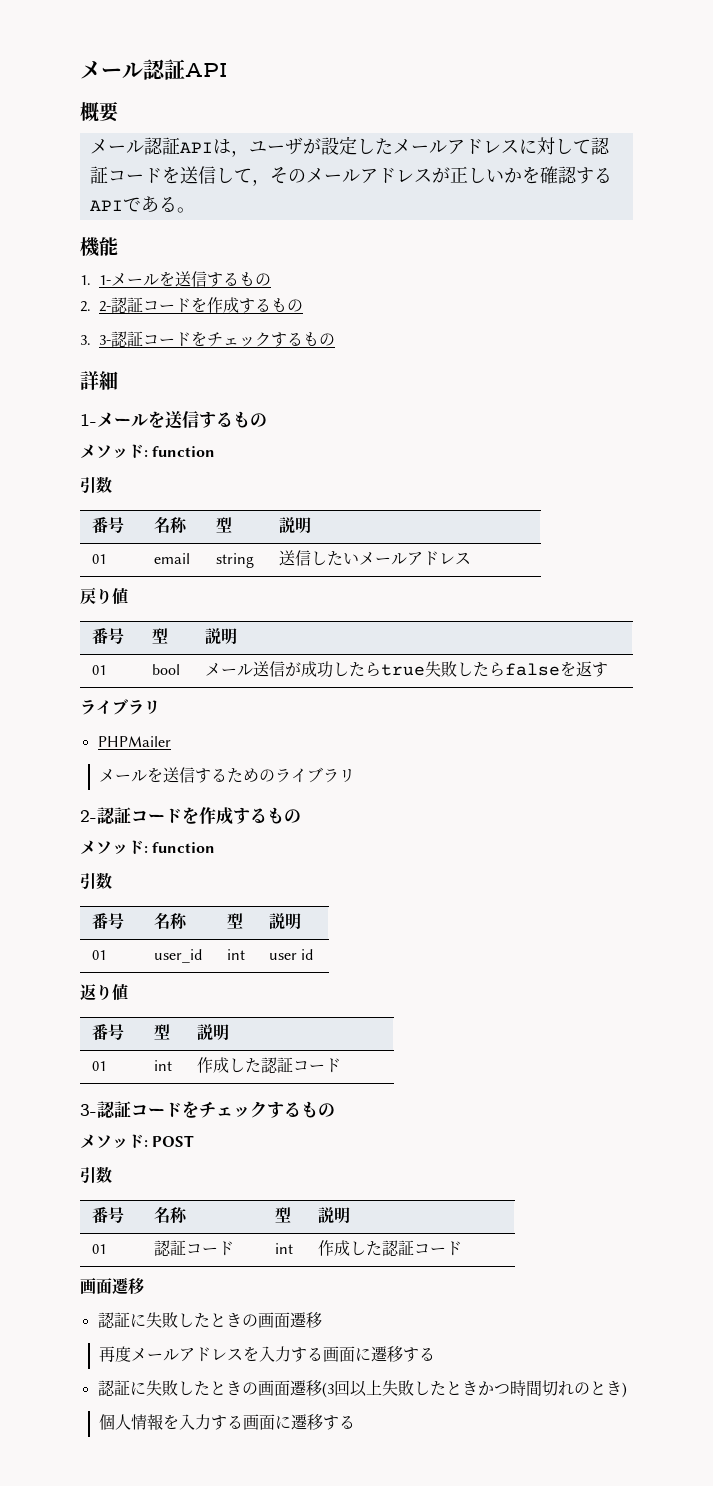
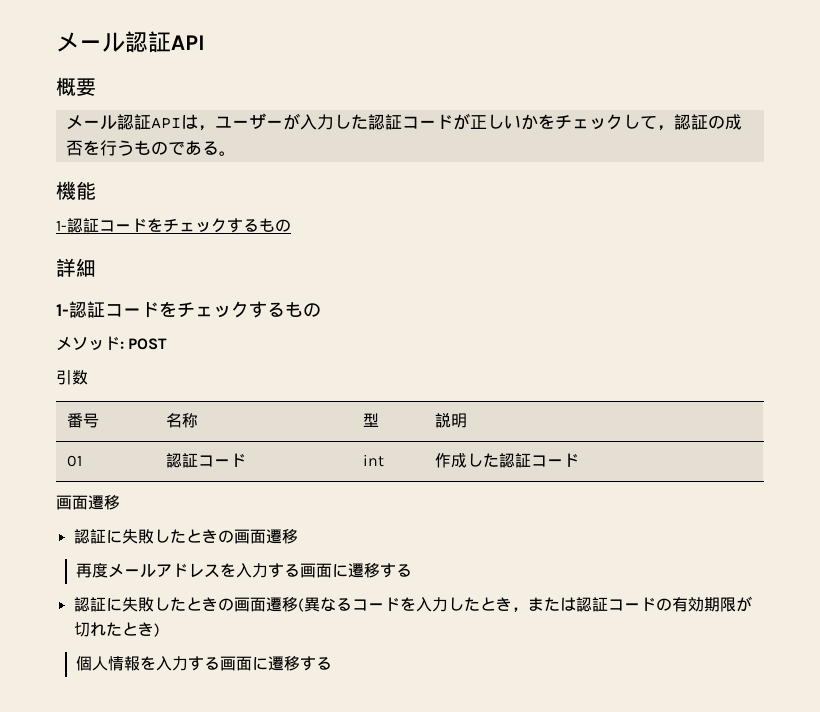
- メール認証APIは，ユーザが設定したメールアドレスに対して認証コードを送信して，そのメールアドレスが正しいかを確認するAPIである。
+ メール認証APIは，ユーザーが入力した認証コードが正しいかをチェックして，認証の成否を行うものである。
  機能
- 1. 1-メールを送信するもの
- 2. 2-認証コードを作成するもの
- 3. 3-認証コードをチェックするもの
+ 1-認証コードをチェックするもの
  詳細
- 1-メールを送信するもの
- メソッド: function
- 引数
- 番号 | 名称 | 型 | 説明
- 01 | email | string | 送信したいメールアドレス
- 戻り値
- 番号 | 型 | 説明
- 01 | bool | メール送信が成功したらtrue失敗したらfalseを返す
- ライブラリ
- PHPMailer
- メールを送信するためのライブラリ
- 2-認証コードを作成するもの
- メソッド: function
- 引数
- 番号 | 名称 | 型 | 説明
- 01 | user_id | int | user id
- 返り値
- 番号 | 型 | 説明
- 01 | int | 作成した認証コード
- 3-認証コードをチェックするもの
+ 1-認証コードをチェックするもの
- 認証に失敗したときの画面遷移(3回以上失敗したときかつ時間切れのとき)
+ 認証に失敗したときの画面遷移(異なるコードを入力したとき，または認証コードの有効期限が切れたとき)

